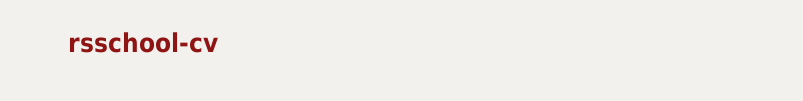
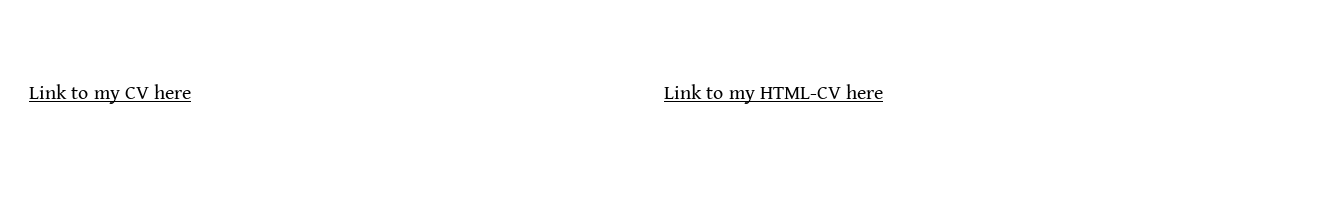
- rsschool-cv
+ Link to my CV here
+ Link to my HTML-CV here

